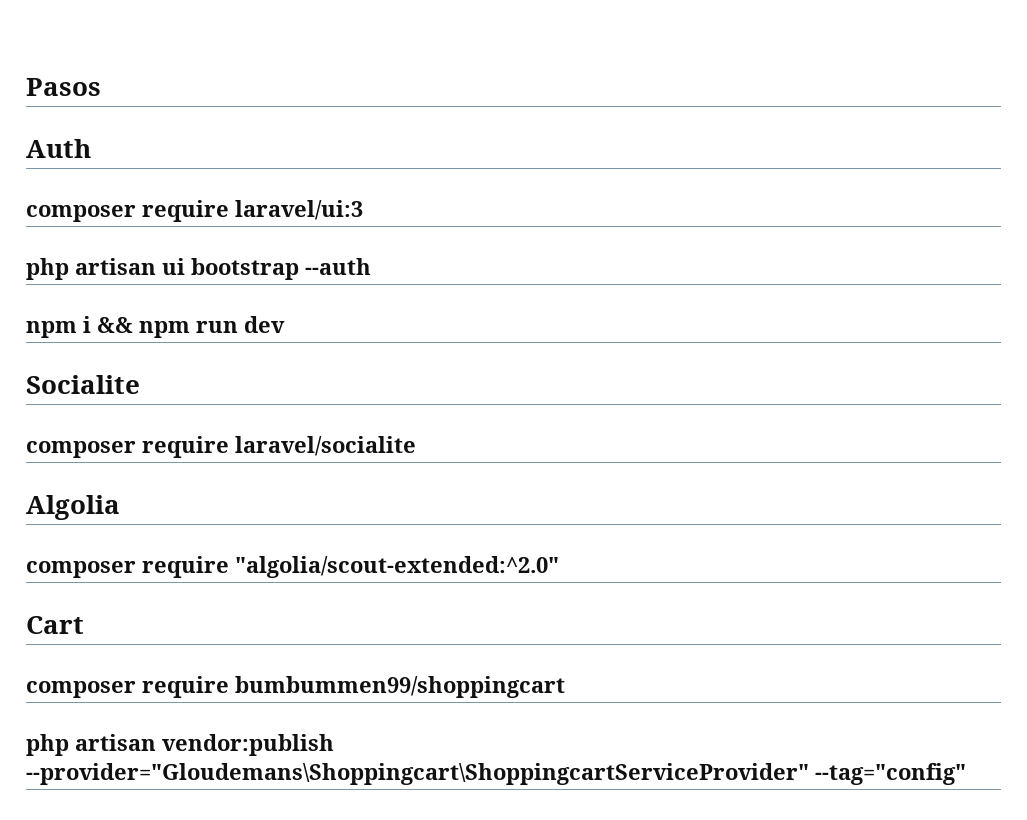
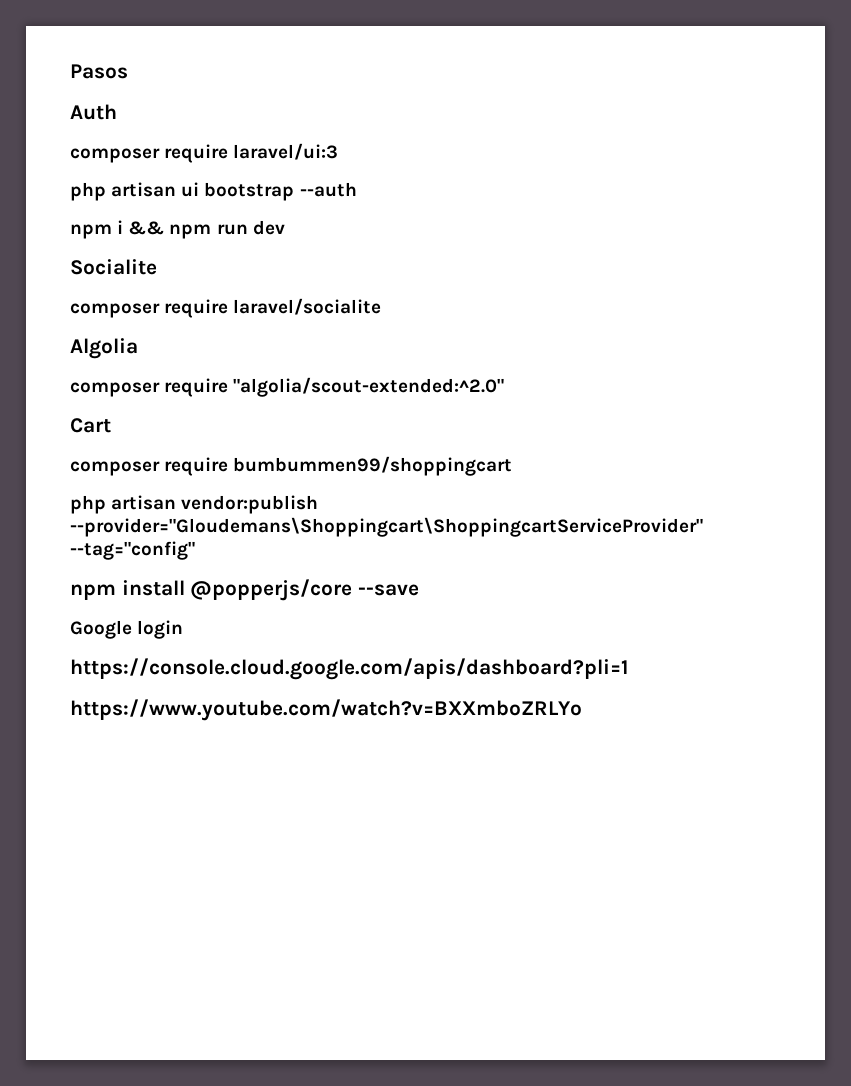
+ npm install @popperjs/core --save
+ Google login
+ https://console.cloud.google.com/apis/dashboard?pli=1
+ https://www.youtube.com/watch?v=BXXmboZRLYo

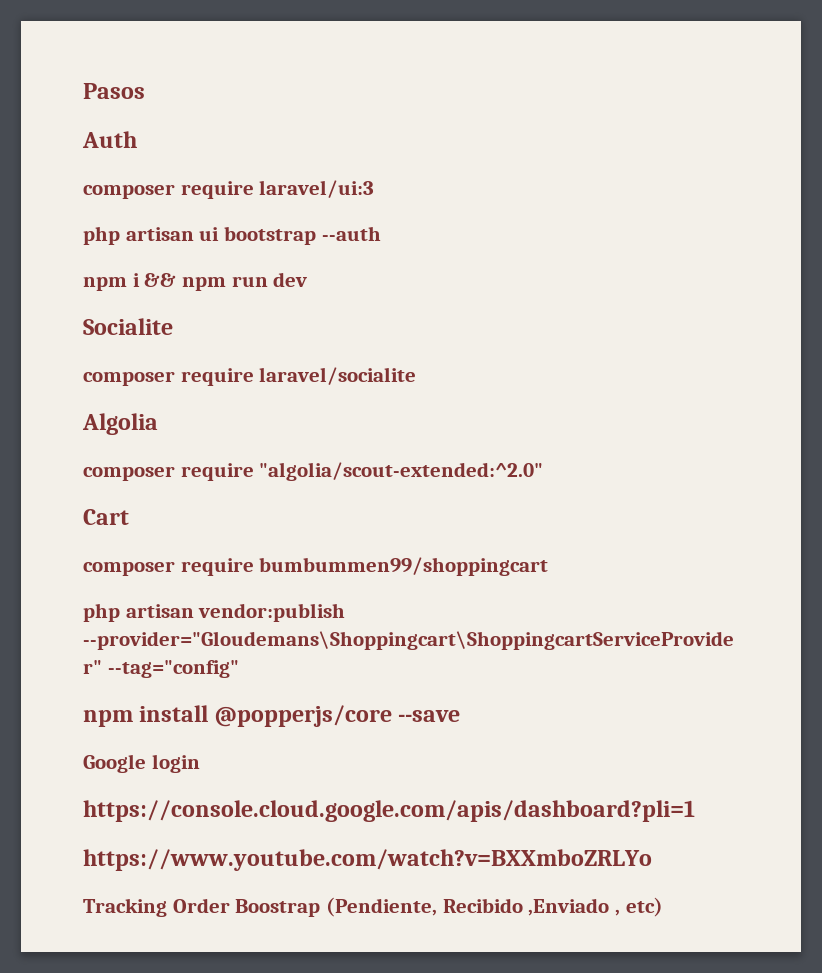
+ Tracking Order Boostrap (Pendiente, Recibido ,Enviado , etc)

